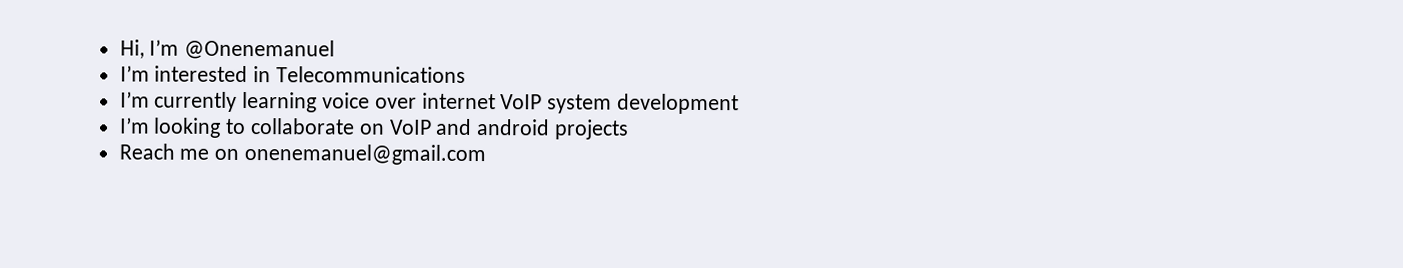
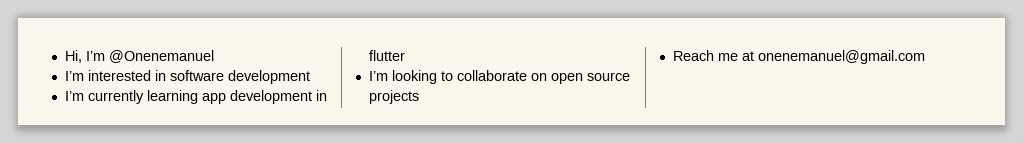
- I’m interested in Telecommunications
+ I’m interested in software development
- I’m currently learning voice over internet VoIP system development
+ I’m currently learning app development in flutter
- I’m looking to collaborate on VoIP and android projects
+ I’m looking to collaborate on open source projects
- Reach me on onenemanuel@gmail.com
+ Reach me at onenemanuel@gmail.com

